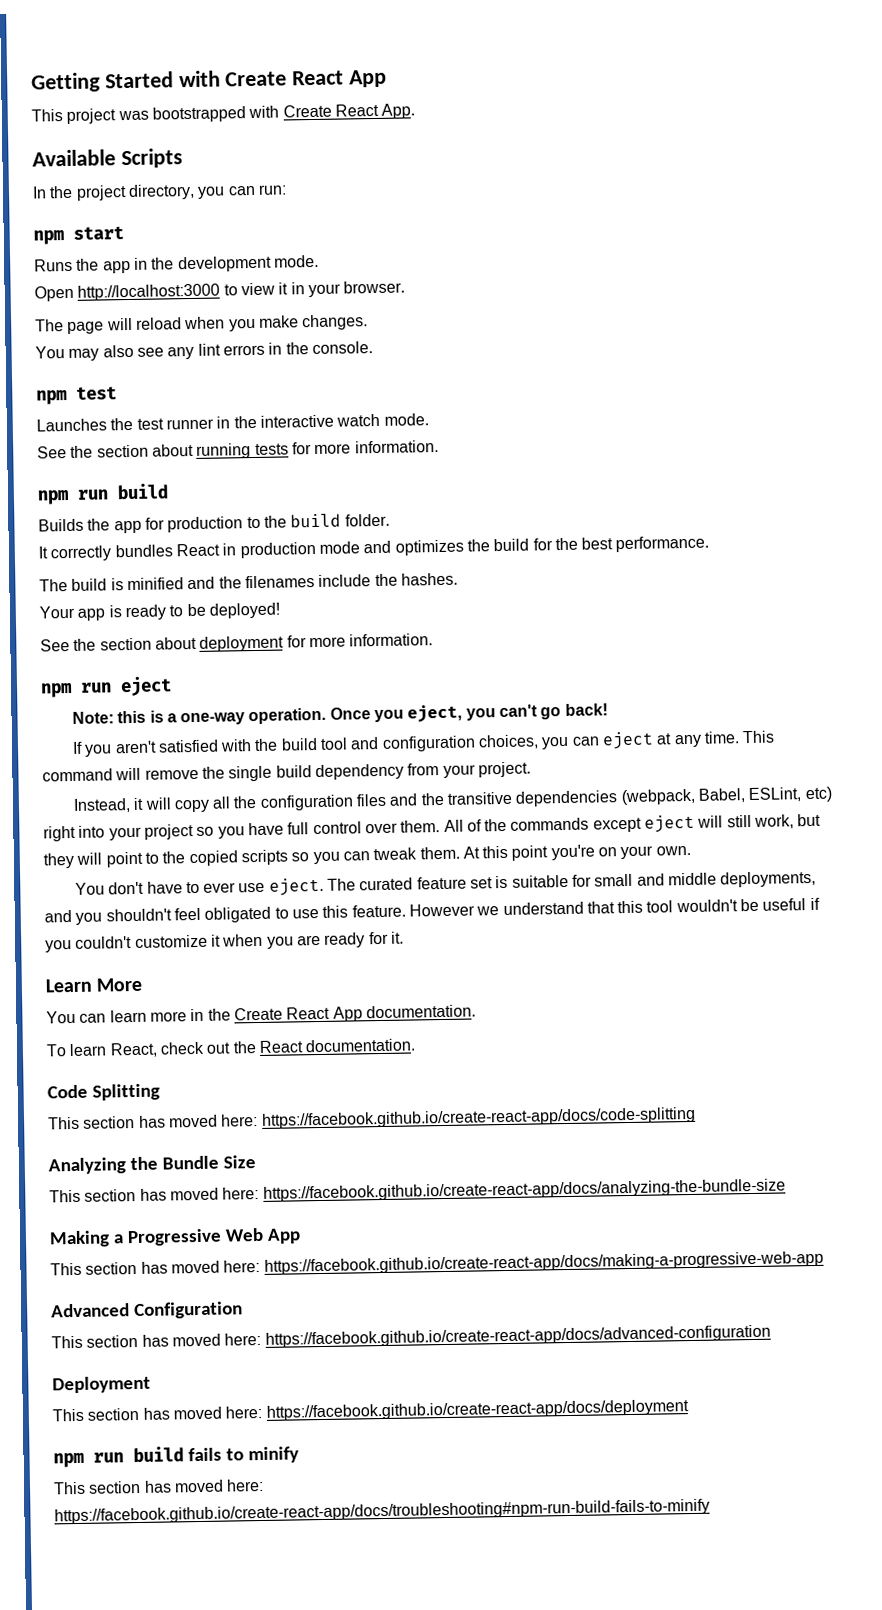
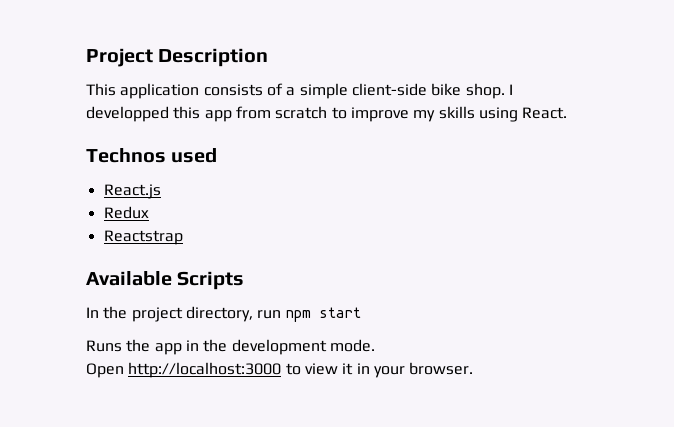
- Getting Started with Create React App
- This project was bootstrapped with Create React App.
+ Project Description
+ This application consists of a simple client-side bike shop. I developped this app from scratch to improve my skills using React.
+ Technos used
+ React.js
+ Redux
+ Reactstrap
- In the project directory, you can run:
- npm start
+ In the project directory, run npm start
- The page will reload when you make changes.
- You may also see any lint errors in the console.
- npm test
- Launches the test runner in the interactive watch mode.
- See the section about running tests for more information.
- npm run build
- Builds the app for production to the build folder.
- It correctly bundles React in production mode and optimizes the build for the best performance.
- The build is minified and the filenames include the hashes.
- Your app is ready to be deployed!
- See the section about deployment for more information.
- npm run eject
- Note: this is a one-way operation. Once you eject, you can't go back!
- If you aren't satisfied with the build tool and configuration choices, you can eject at any time. This command will remove the single build dependency from your project.
- Instead, it will copy all the configuration files and the transitive dependencies (webpack, Babel, ESLint, etc) right into your project so you have full control over them. All of the commands except eject will still work, but they will point to the copied scripts so you can tweak them. At this point you're on your own.
- You don't have to ever use eject. The curated feature set is suitable for small and middle deployments, and you shouldn't feel obligated to use this feature. However we understand that this tool wouldn't be useful if you couldn't customize it when you are ready for it.
- Learn More
- You can learn more in the Create React App documentation.
- To learn React, check out the React documentation.
- Code Splitting
- This section has moved here: https://facebook.github.io/create-react-app/docs/code-splitting
- Analyzing the Bundle Size
- This section has moved here: https://facebook.github.io/create-react-app/docs/analyzing-the-bundle-size
- Making a Progressive Web App
- This section has moved here: https://facebook.github.io/create-react-app/docs/making-a-progressive-web-app
- Advanced Configuration
- This section has moved here: https://facebook.github.io/create-react-app/docs/advanced-configuration
- Deployment
- This section has moved here: https://facebook.github.io/create-react-app/docs/deployment
- npm run build fails to minify
- This section has moved here: https://facebook.github.io/create-react-app/docs/troubleshooting#npm-run-build-fails-to-minify

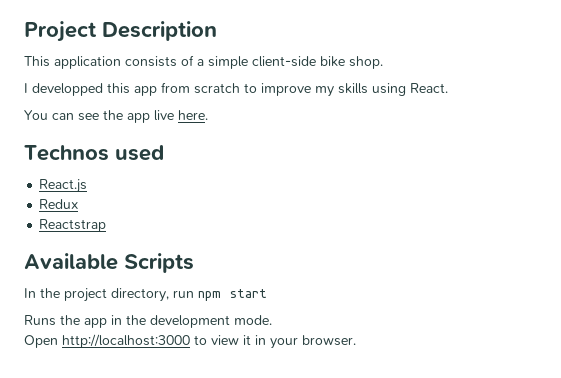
- This application consists of a simple client-side bike shop. I developped this app from scratch to improve my skills using React.
+ This application consists of a simple client-side bike shop.
+ I developped this app from scratch to improve my skills using React.
+ You can see the app live here.

